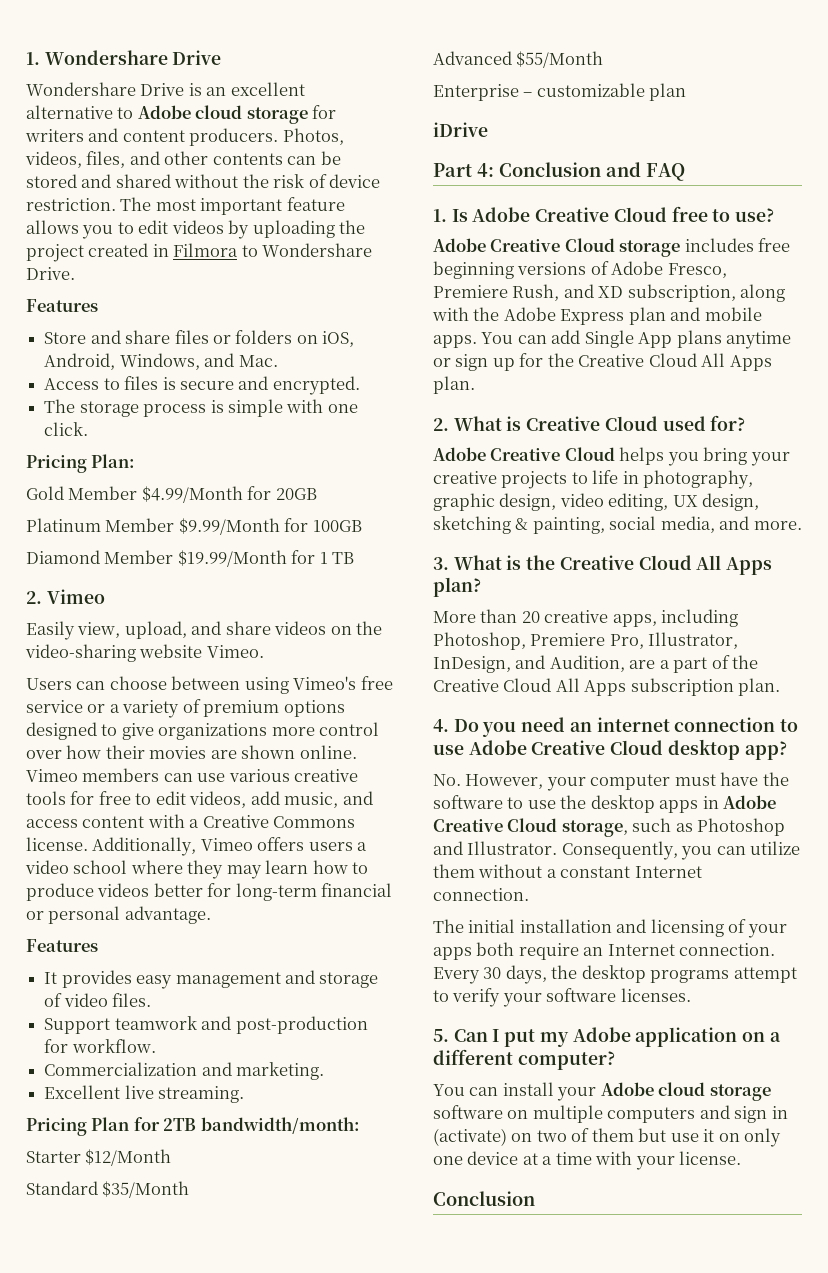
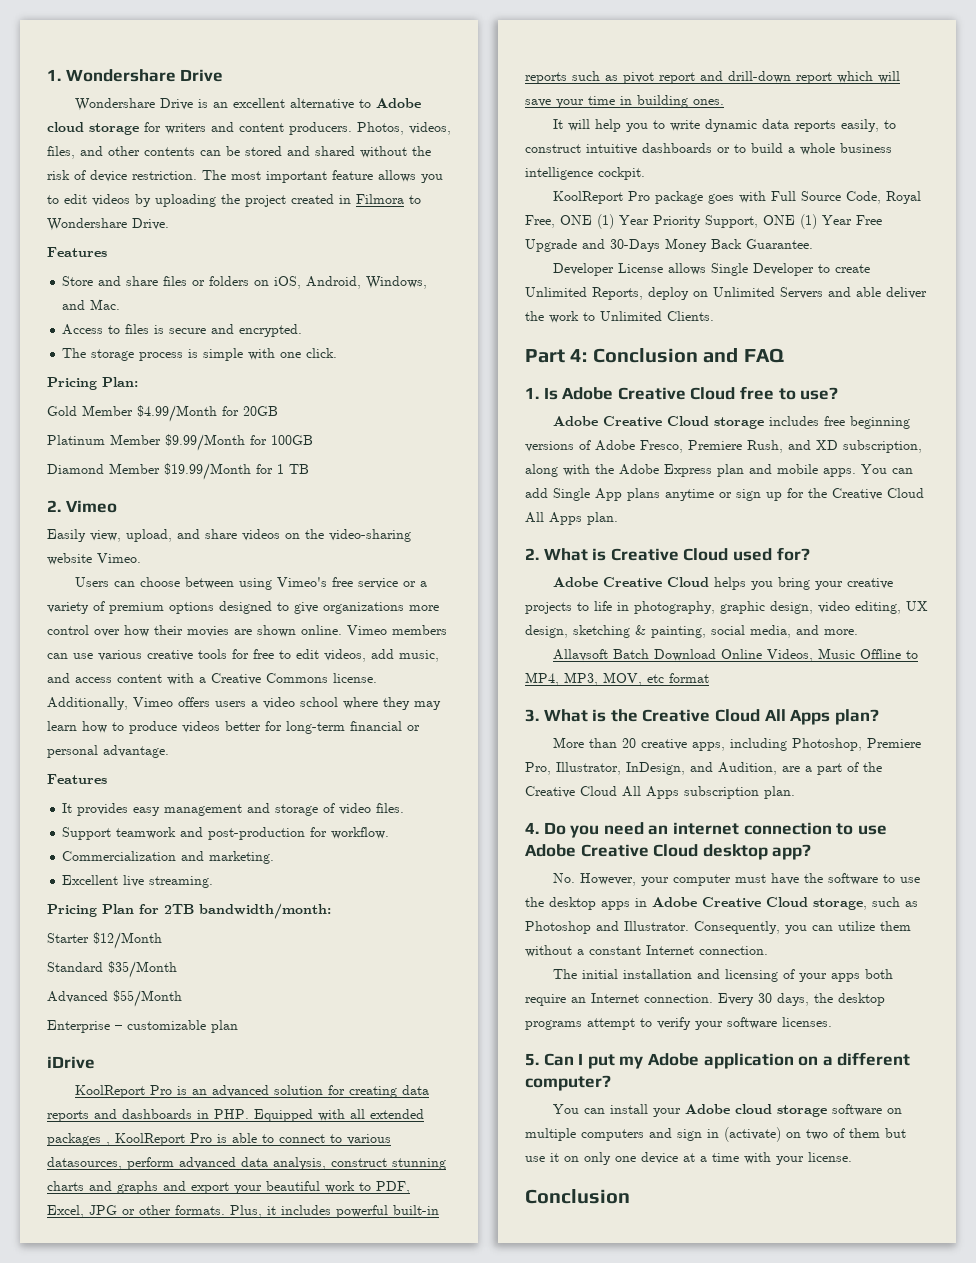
+ KoolReport Pro is an advanced solution for creating data reports and dashboards in PHP. Equipped with all extended packages , KoolReport Pro is able to connect to various datasources, perform advanced data analysis, construct stunning charts and graphs and export your beautiful work to PDF, Excel, JPG or other formats. Plus, it includes powerful built-in reports such as pivot report and drill-down report which will save your time in building ones.
+ It will help you to write dynamic data reports easily, to construct intuitive dashboards or to build a whole business intelligence cockpit.
+ KoolReport Pro package goes with Full Source Code, Royal Free, ONE (1) Year Priority Support, ONE (1) Year Free Upgrade and 30-Days Money Back Guarantee.
+ Developer License allows Single Developer to create Unlimited Reports, deploy on Unlimited Servers and able deliver the work to Unlimited Clients.
+ Allavsoft Batch Download Online Videos, Music Offline to MP4, MP3, MOV, etc format

